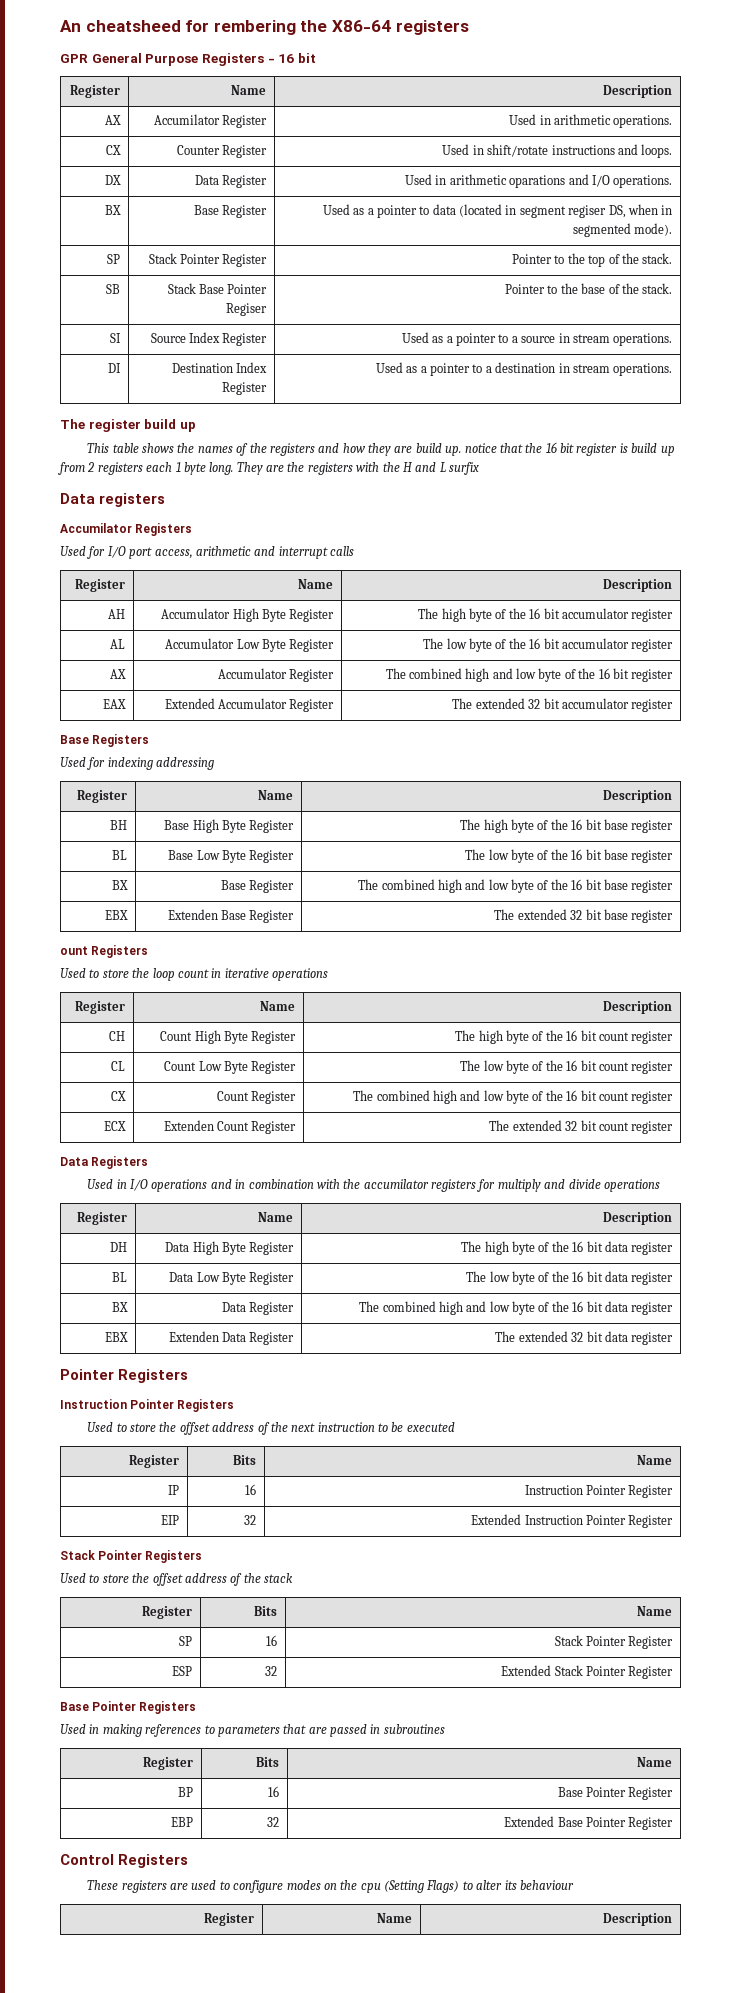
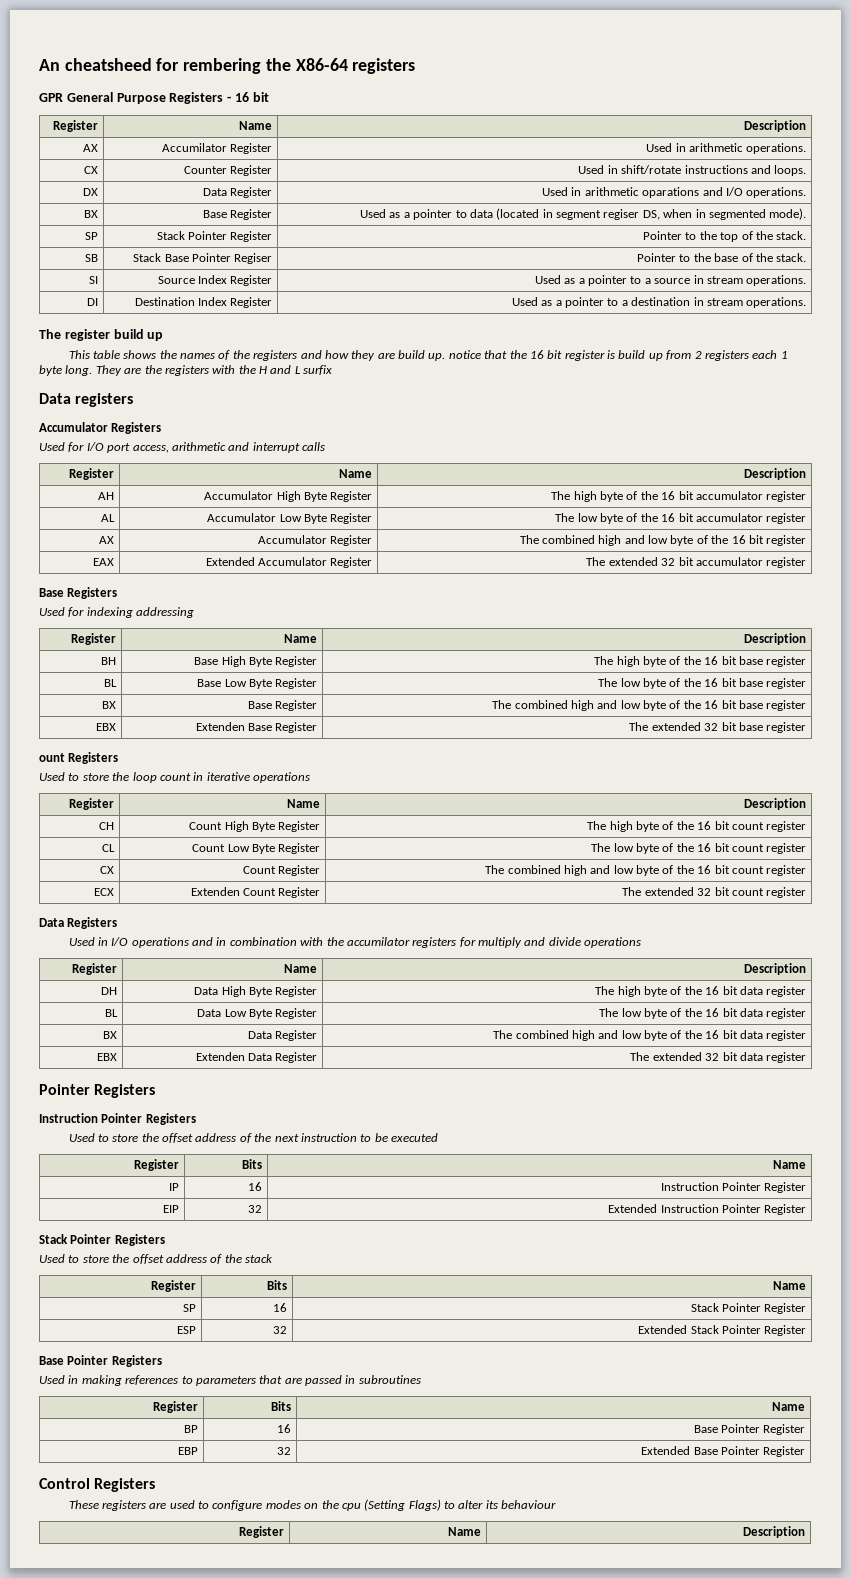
- Accumilator Registers
+ Accumulator Registers

